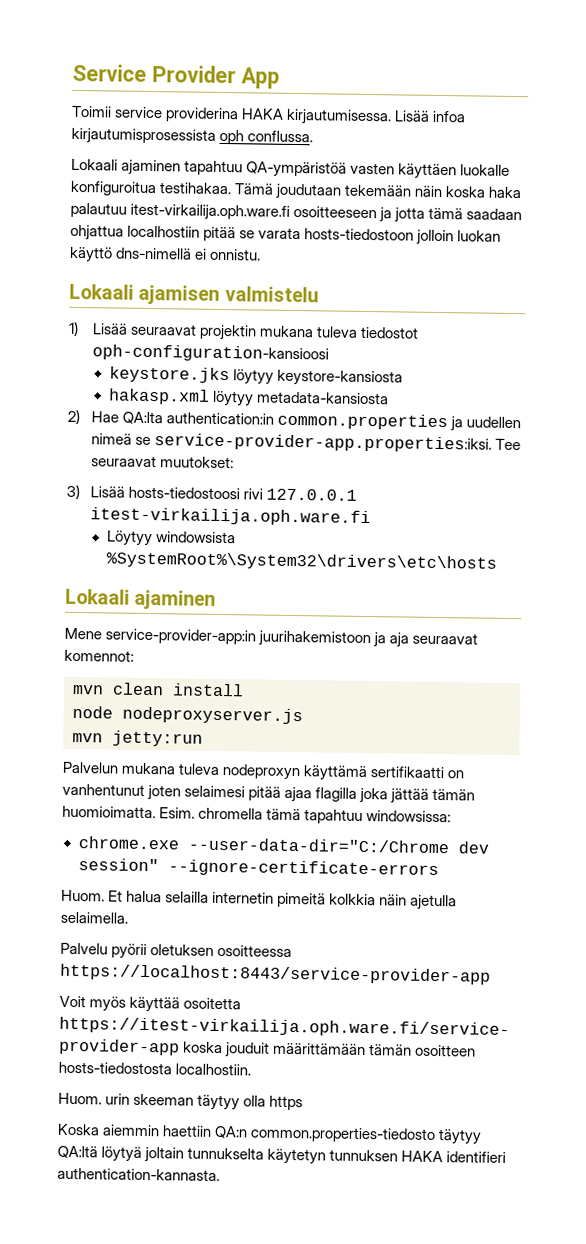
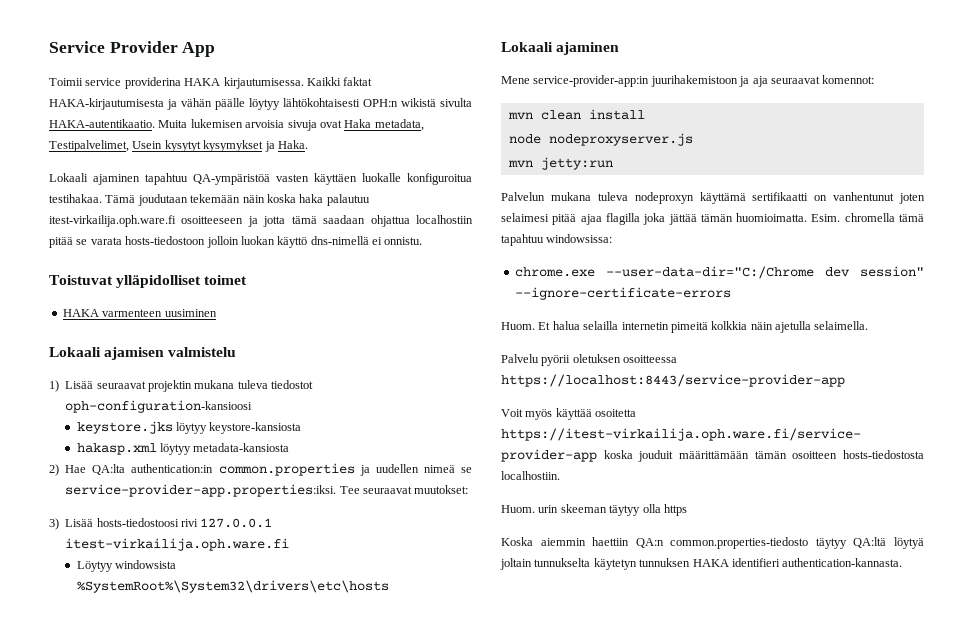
- Lisää infoa kirjautumisprosessista oph conflussa.
+ Kaikki faktat HAKA-kirjautumisesta ja vähän päälle löytyy lähtökohtaisesti OPH:n wikistä sivulta HAKA-autentikaatio. Muita lukemisen arvoisia sivuja ovat Haka metadata, Testipalvelimet, Usein kysytyt kysymykset ja Haka.
+ Toistuvat ylläpidolliset toimet
+ HAKA varmenteen uusiminen

